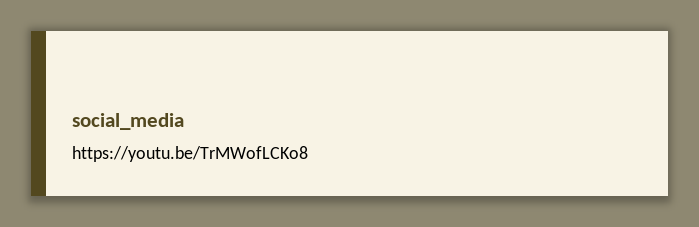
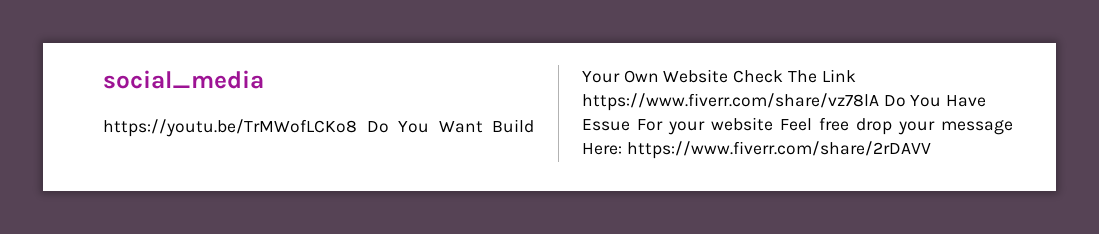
- https://youtu.be/TrMWofLCKo8
+ https://youtu.be/TrMWofLCKo8 Do You Want Build Your Own Website Check The Link https://www.fiverr.com/share/vz78lA Do You Have Essue For your website Feel free drop your message Here: https://www.fiverr.com/share/2rDAVV

